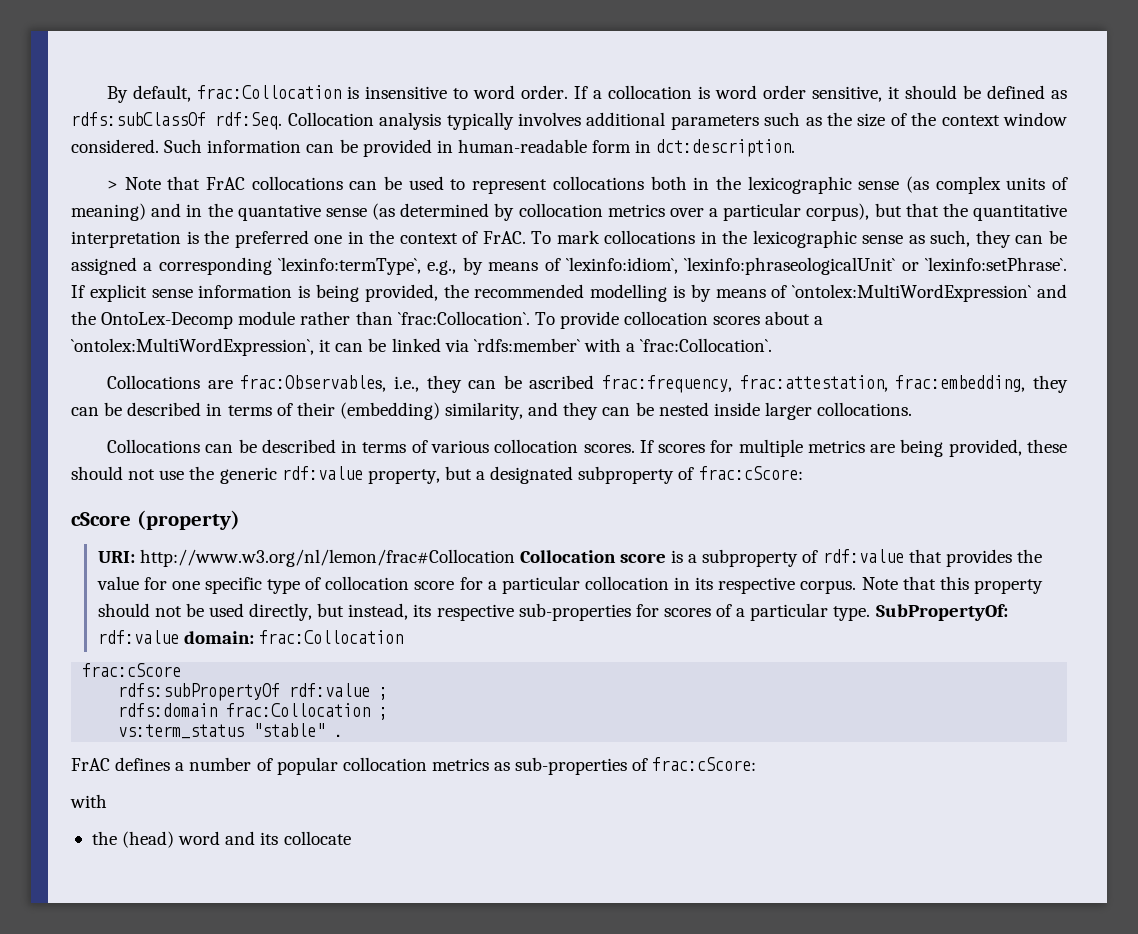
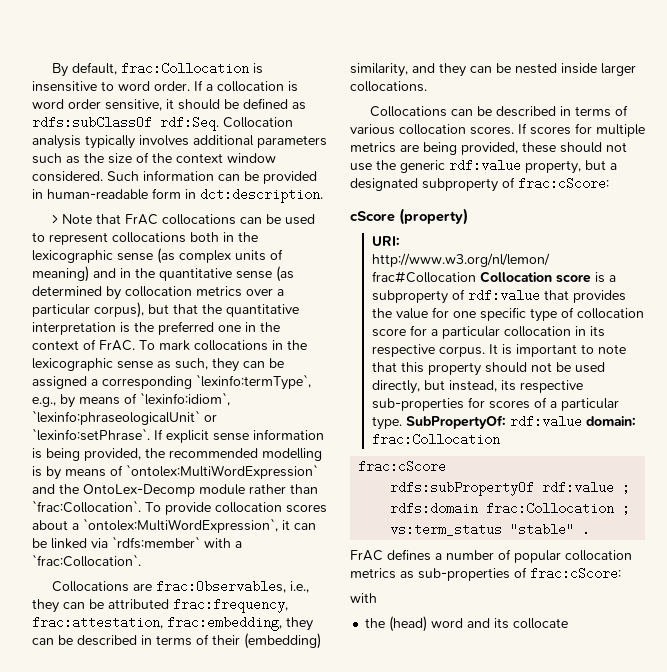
- > Note that FrAC collocations can be used to represent collocations both in the lexicographic sense (as complex units of meaning) and in the quantative sense (as determined by collocation metrics over a particular corpus), but that the quantitative interpretation is the preferred one in the context of FrAC.
+ > Note that FrAC collocations can be used to represent collocations both in the lexicographic sense (as complex units of meaning) and in the quantitative sense (as determined by collocation metrics over a particular corpus), but that the quantitative interpretation is the preferred one in the context of FrAC.
- Collocations are frac:Observables, i.e., they can be ascribed frac:frequency, frac:attestation, frac:embedding, they can be described in terms of their (embedding) similarity, and they can be nested inside larger collocations.
+ Collocations are frac:Observables, i.e., they can be attributed frac:frequency, frac:attestation, frac:embedding, they can be described in terms of their (embedding) similarity, and they can be nested inside larger collocations.
- Note that this property should not be used directly, but instead, its respective sub-properties for scores of a particular type.
+ It is important to note that this property should not be used directly, but instead, its respective sub-properties for scores of a particular type.

